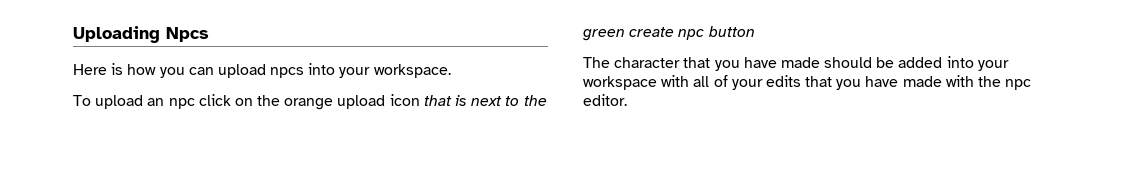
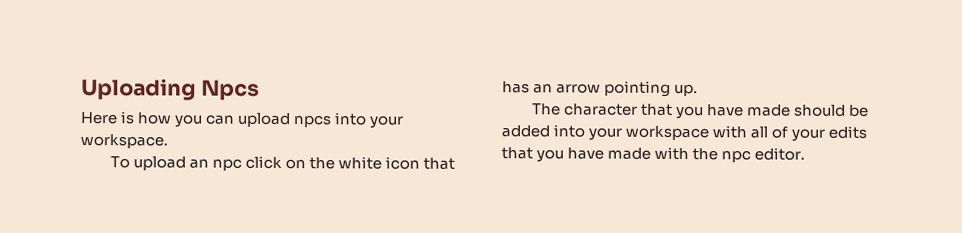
- To upload an npc click on the orange upload icon that is next to the green create npc button
+ To upload an npc click on the white icon that has an arrow pointing up.

